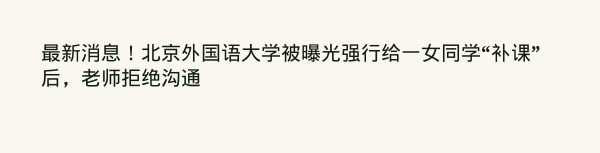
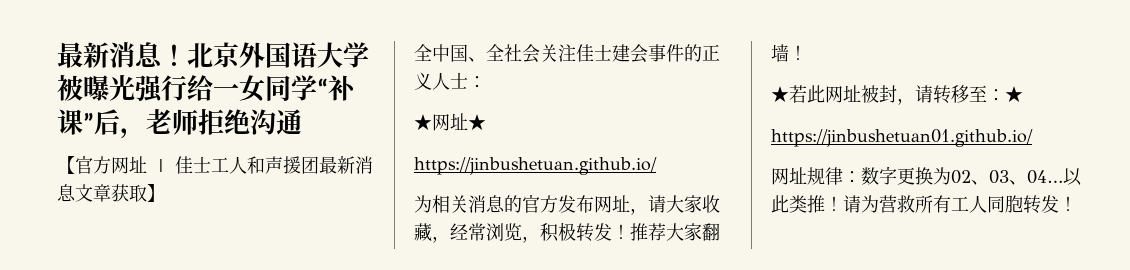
+ 【官方网址 | 佳士工人和声援团最新消息文章获取】
+ 全中国、全社会关注佳士建会事件的正义人士：
+ ★网址★
+ https://jinbushetuan.github.io/
+ 为相关消息的官方发布网址，请大家收藏，经常浏览，积极转发！推荐大家翻墙！
+ ★若此网址被封，请转移至：★
+ https://jinbushetuan01.github.io/
+ 网址规律：数字更换为02、03、04…以此类推！请为营救所有工人同胞转发！

